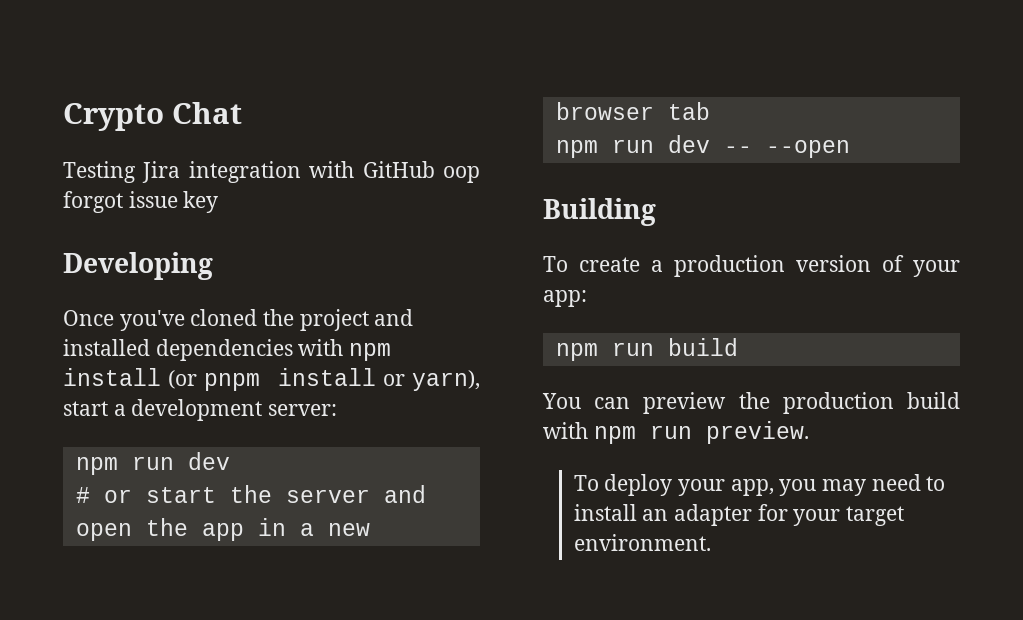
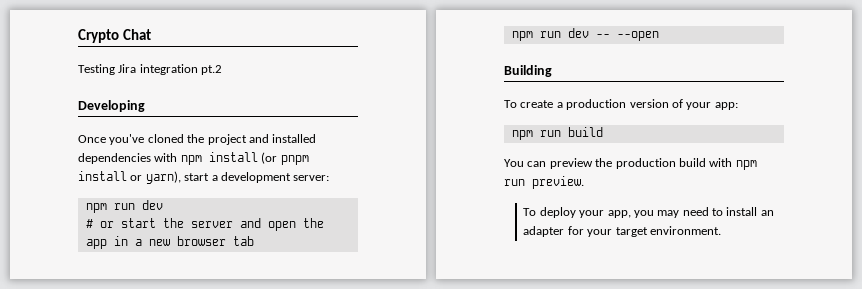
- Testing Jira integration with GitHub oop forgot issue key
+ Testing Jira integration pt.2

